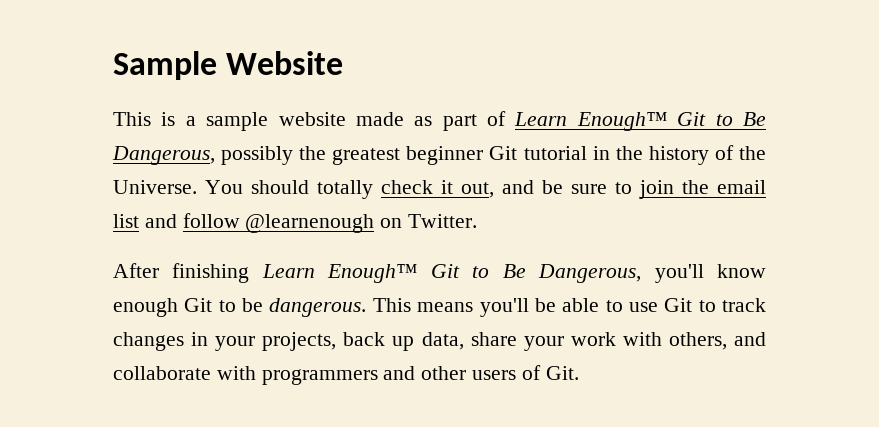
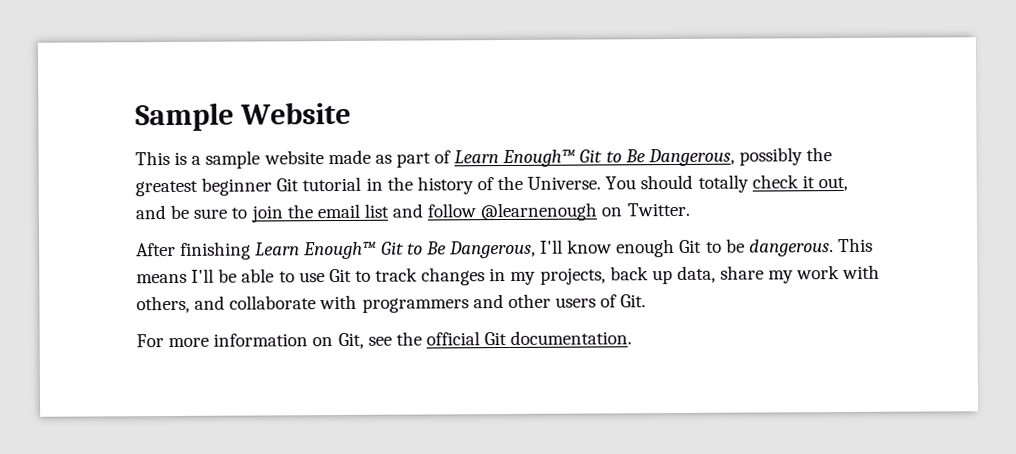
- After finishing Learn Enough™ Git to Be Dangerous, you'll know enough Git to be dangerous.
+ After finishing Learn Enough™ Git to Be Dangerous, I'll know enough Git to be dangerous.
- This means you'll be able to use Git to track changes in your projects, back up data, share your work with others, and collaborate with programmers and other users of Git.
+ This means I'll be able to use Git to track changes in my projects, back up data, share my work with others, and collaborate with programmers and other users of Git.
+ For more information on Git, see the official Git documentation.

